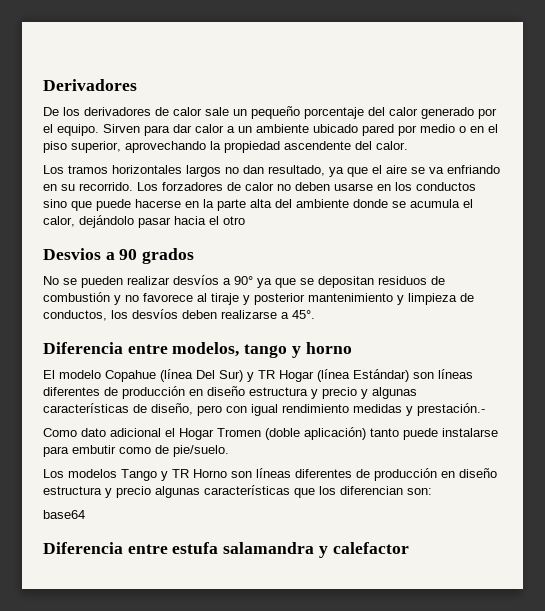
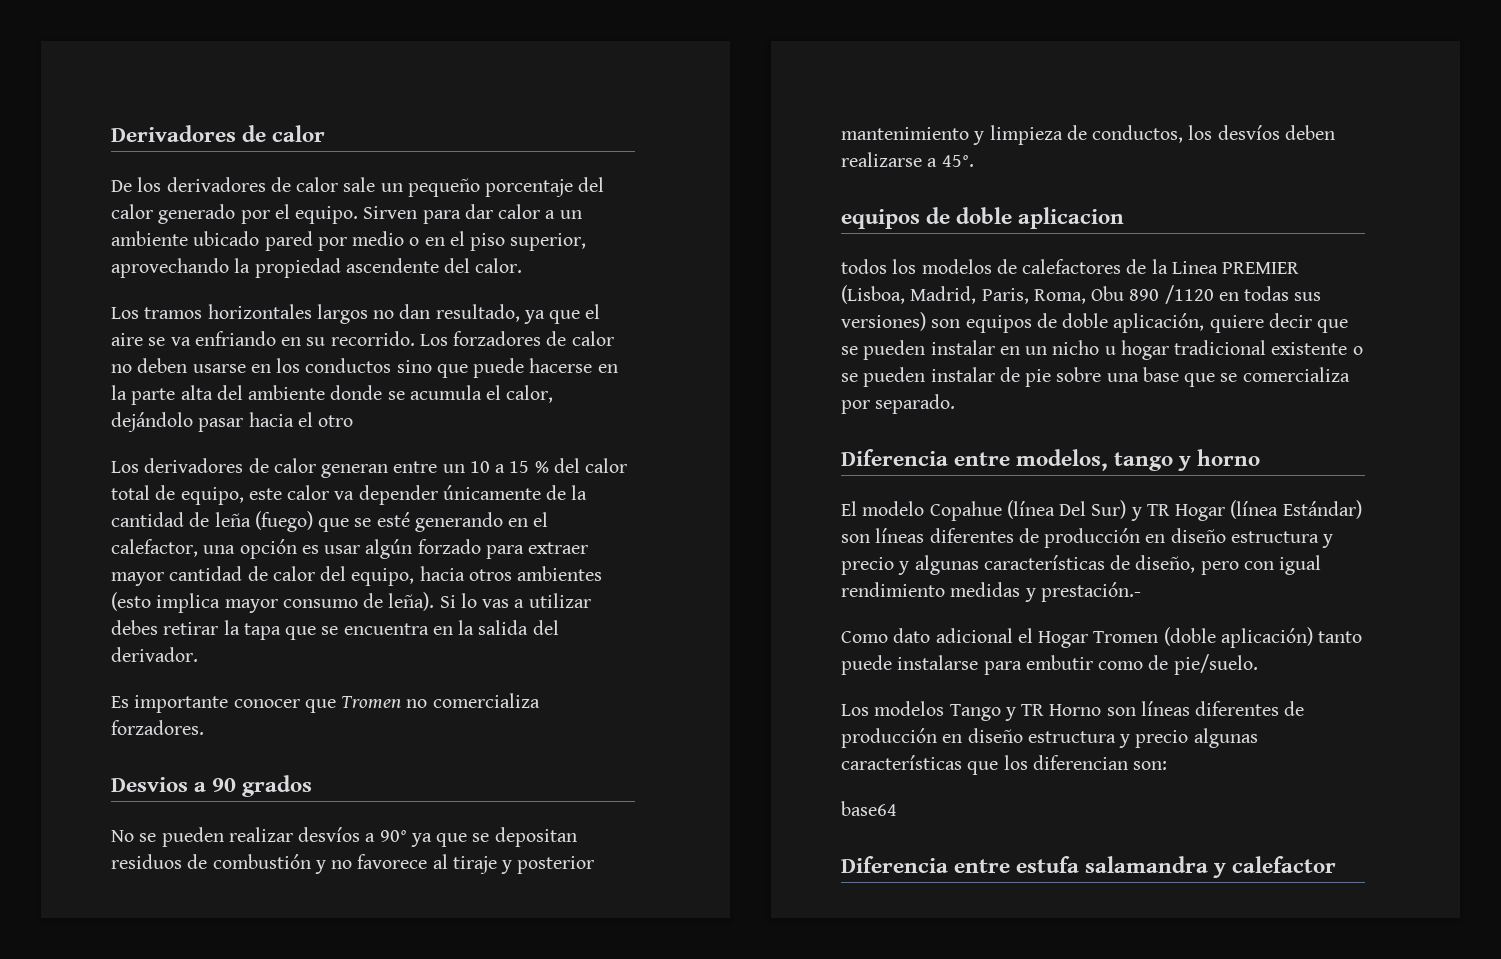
- Derivadores
+ Derivadores de calor
+ Los derivadores de calor generan entre un 10 a 15 % del calor total de equipo, este calor va depender únicamente de la cantidad de leña (fuego) que se esté generando en el calefactor, una opción es usar algún forzado para extraer mayor cantidad de calor del equipo, hacia otros ambientes (esto implica mayor consumo de leña). Si lo vas a utilizar debes retirar la tapa que se encuentra en la salida del derivador.
+ Es importante conocer que Tromen no comercializa forzadores.
+ equipos de doble aplicacion
+ todos los modelos de calefactores de la Linea PREMIER (Lisboa, Madrid, Paris, Roma, Obu 890 /1120 en todas sus versiones) son equipos de doble aplicación, quiere decir que se pueden instalar en un nicho u hogar tradicional existente o se pueden instalar de pie sobre una base que se comercializa por separado.

